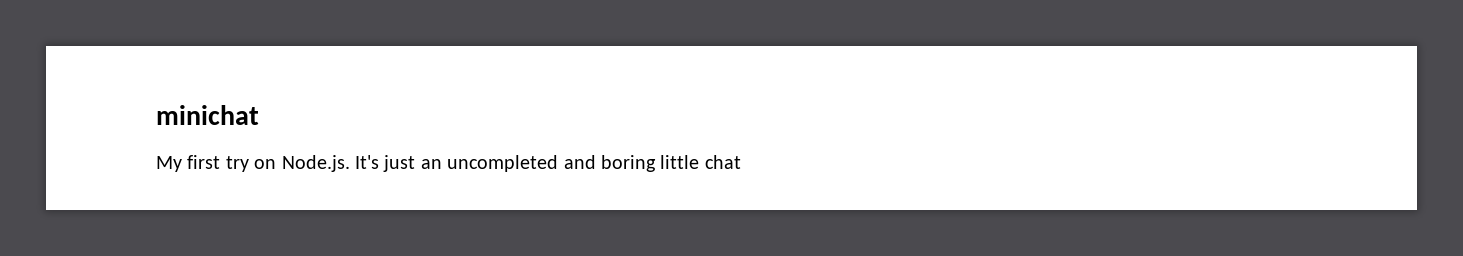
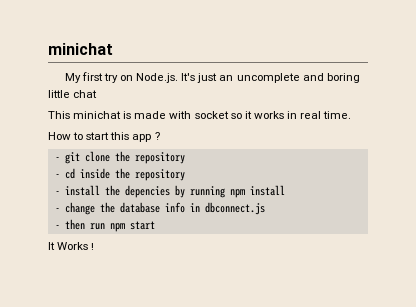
- My first try on Node.js. It's just an uncompleted and boring little chat
+ My first try on Node.js. It's just an uncomplete and boring little chat
+ This minichat is made with socket so it works in real time.
+ How to start this app ?
+ - git clone the repository
+ - cd inside the repository
+ - install the depencies by running npm install
+ - change the database info in dbconnect.js
+ - then run npm start
+ It Works !

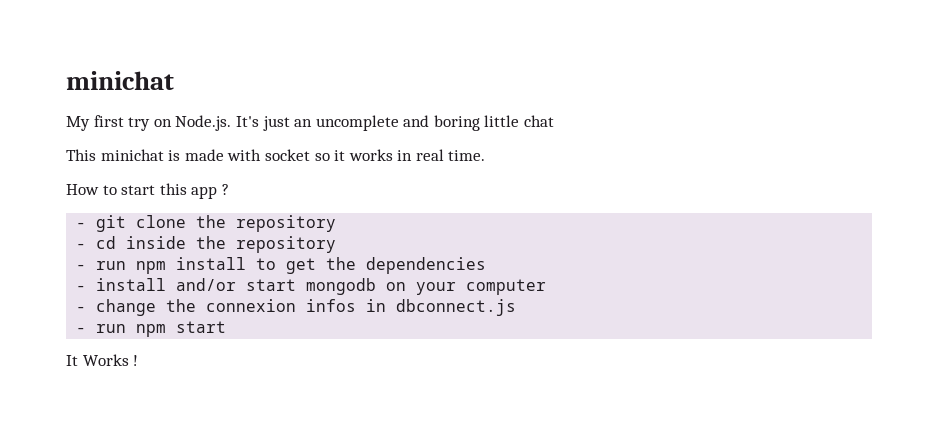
- - install the depencies by running npm install
+ - run npm install to get the dependencies
+ - install and/or start mongodb on your computer
- - change the database info in dbconnect.js
+ - change the connexion infos in dbconnect.js
- - then run npm start
+ - run npm start

